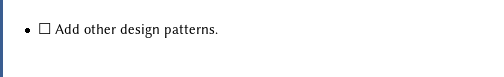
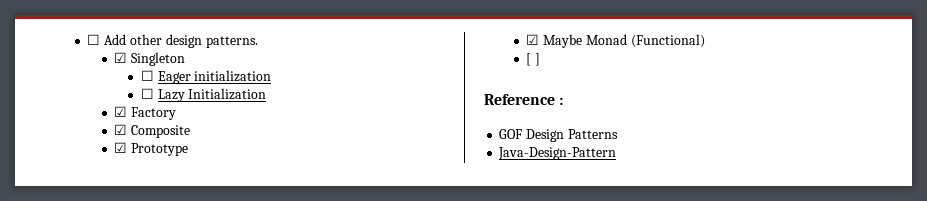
+ ☑ Singleton
+ ☐ Eager initialization
+ ☐ Lazy Initialization
+ ☑ Factory
+ ☑ Composite
+ ☑ Prototype
+ ☑ Maybe Monad (Functional)
+ [ ]
+ Reference :
+ GOF Design Patterns
+ Java-Design-Pattern

